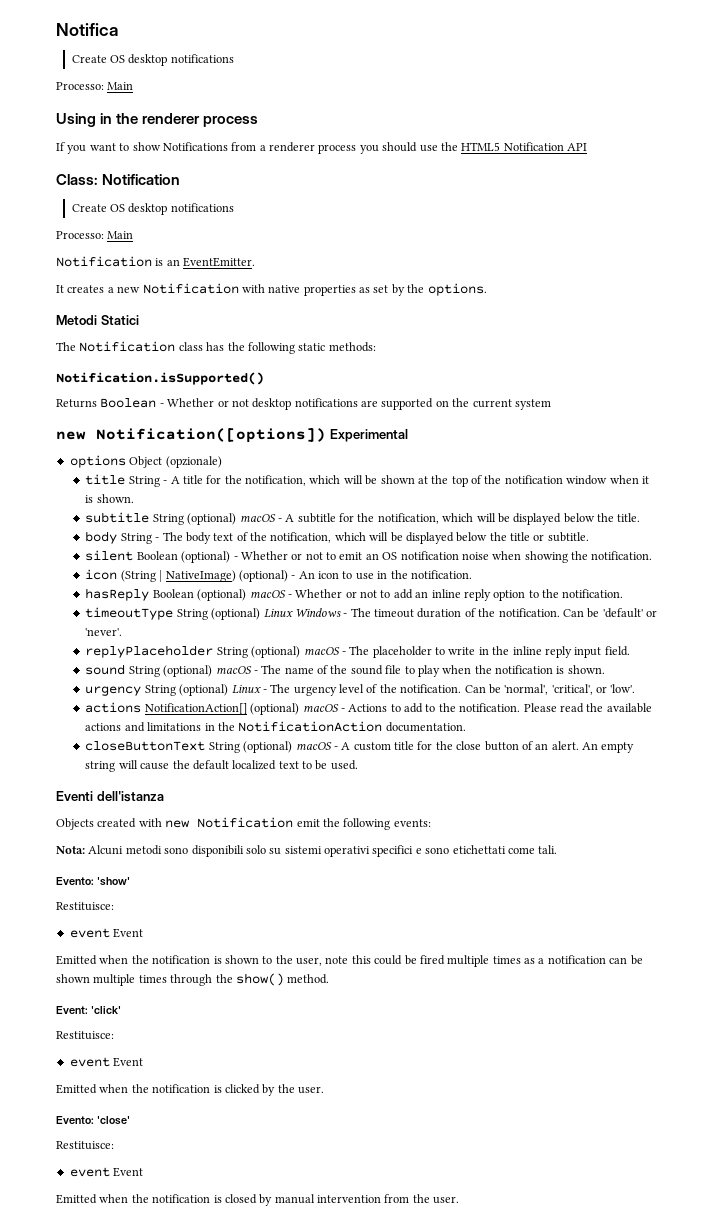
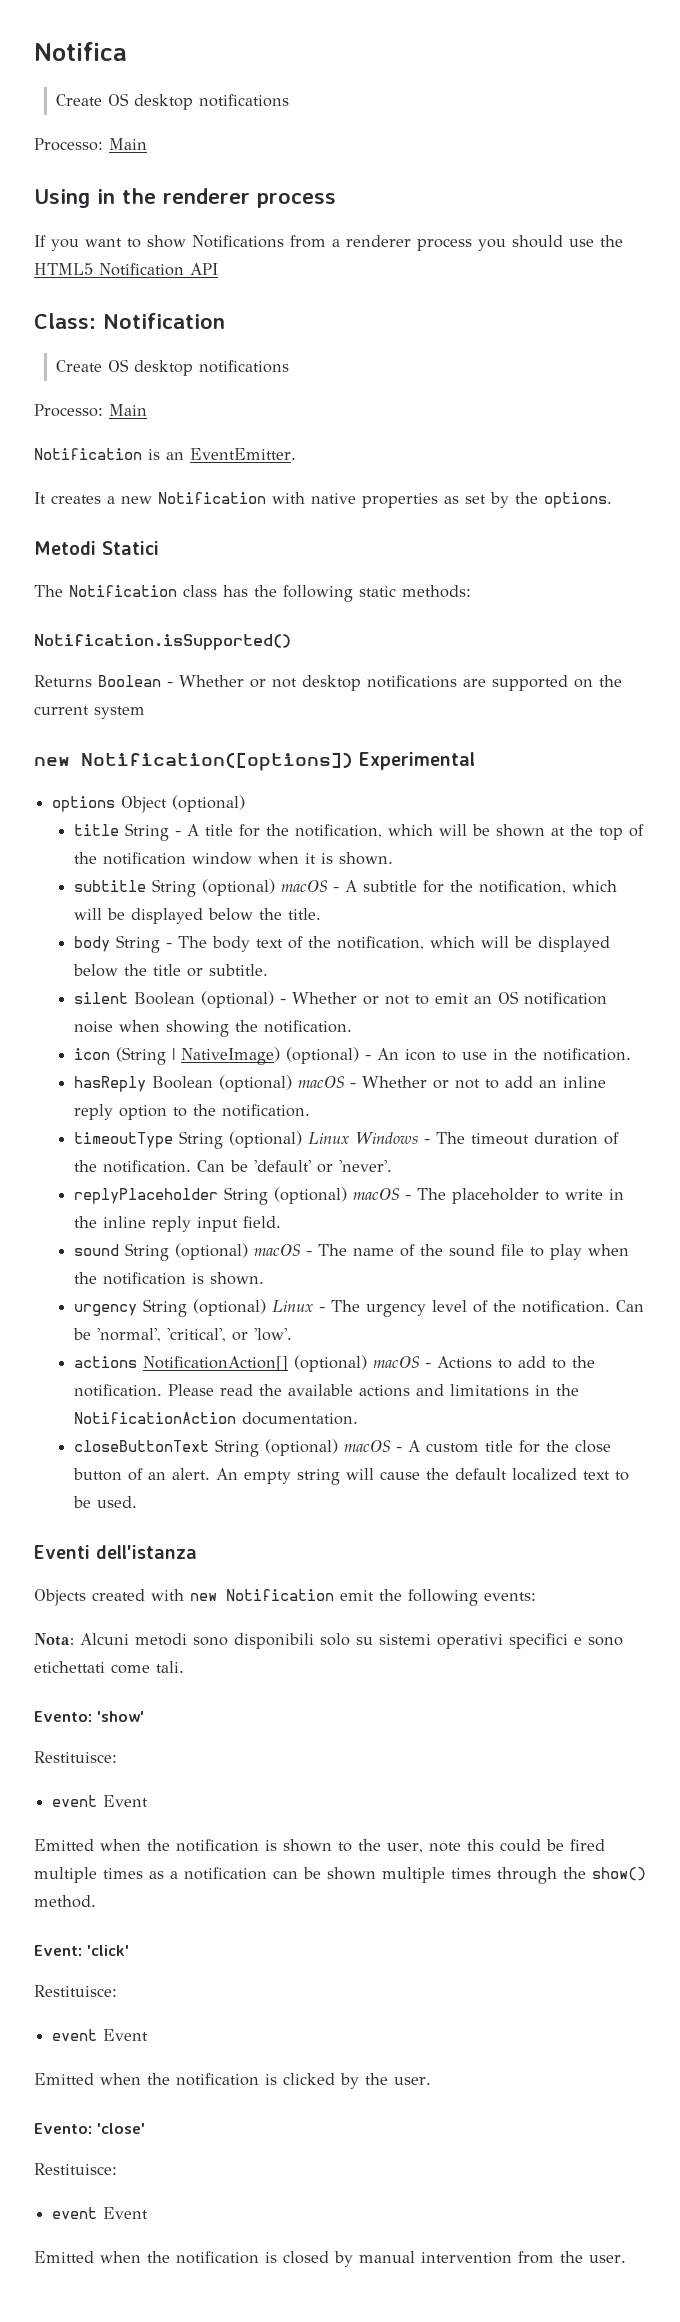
- options Object (opzionale)
+ options Object (optional)

